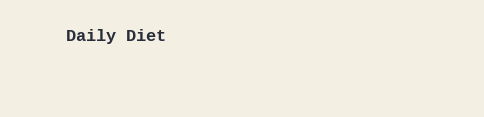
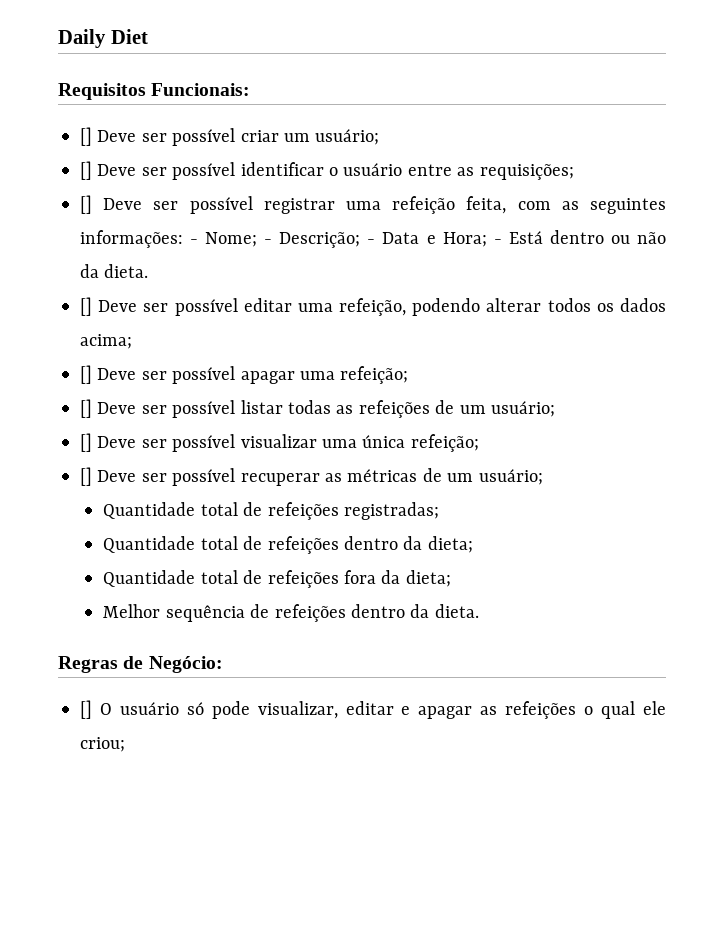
+ Requisitos Funcionais:
+ [] Deve ser possível criar um usuário;
+ [] Deve ser possível identificar o usuário entre as requisições;
+ [] Deve ser possível registrar uma refeição feita, com as seguintes informações: - Nome; - Descrição; - Data e Hora; - Está dentro ou não da dieta.
+ [] Deve ser possível editar uma refeição, podendo alterar todos os dados acima;
+ [] Deve ser possível apagar uma refeição;
+ [] Deve ser possível listar todas as refeições de um usuário;
+ [] Deve ser possível visualizar uma única refeição;
+ [] Deve ser possível recuperar as métricas de um usuário;
+ Quantidade total de refeições registradas;
+ Quantidade total de refeições dentro da dieta;
+ Quantidade total de refeições fora da dieta;
+ Melhor sequência de refeições dentro da dieta.
+ Regras de Negócio:
+ [] O usuário só pode visualizar, editar e apagar as refeições o qual ele criou;

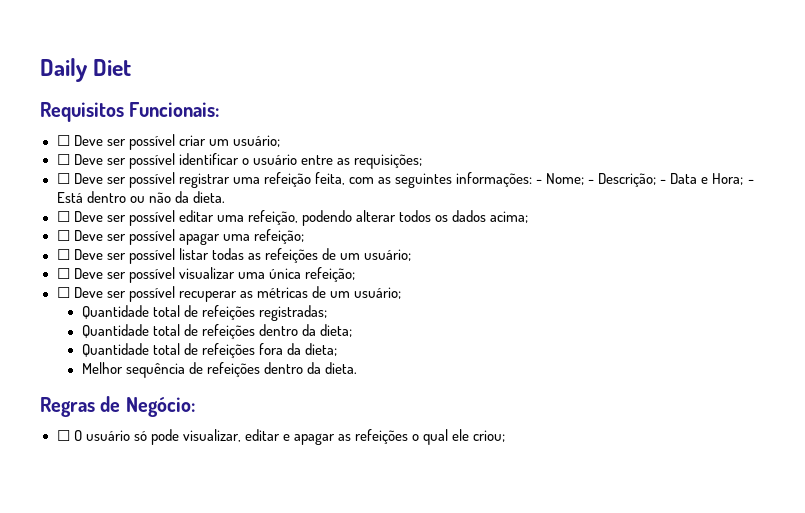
- [] Deve ser possível criar um usuário;
+ ☐ Deve ser possível criar um usuário;
- [] Deve ser possível identificar o usuário entre as requisições;
+ ☐ Deve ser possível identificar o usuário entre as requisições;
- [] Deve ser possível registrar uma refeição feita, com as seguintes informações: - Nome; - Descrição; - Data e Hora; - Está dentro ou não da dieta.
+ ☐ Deve ser possível registrar uma refeição feita, com as seguintes informações: - Nome; - Descrição; - Data e Hora; - Está dentro ou não da dieta.
- [] Deve ser possível editar uma refeição, podendo alterar todos os dados acima;
+ ☐ Deve ser possível editar uma refeição, podendo alterar todos os dados acima;
- [] Deve ser possível apagar uma refeição;
+ ☐ Deve ser possível apagar uma refeição;
- [] Deve ser possível listar todas as refeições de um usuário;
+ ☐ Deve ser possível listar todas as refeições de um usuário;
- [] Deve ser possível visualizar uma única refeição;
+ ☐ Deve ser possível visualizar uma única refeição;
- [] Deve ser possível recuperar as métricas de um usuário;
+ ☐ Deve ser possível recuperar as métricas de um usuário;
- [] O usuário só pode visualizar, editar e apagar as refeições o qual ele criou;
+ ☐ O usuário só pode visualizar, editar e apagar as refeições o qual ele criou;

